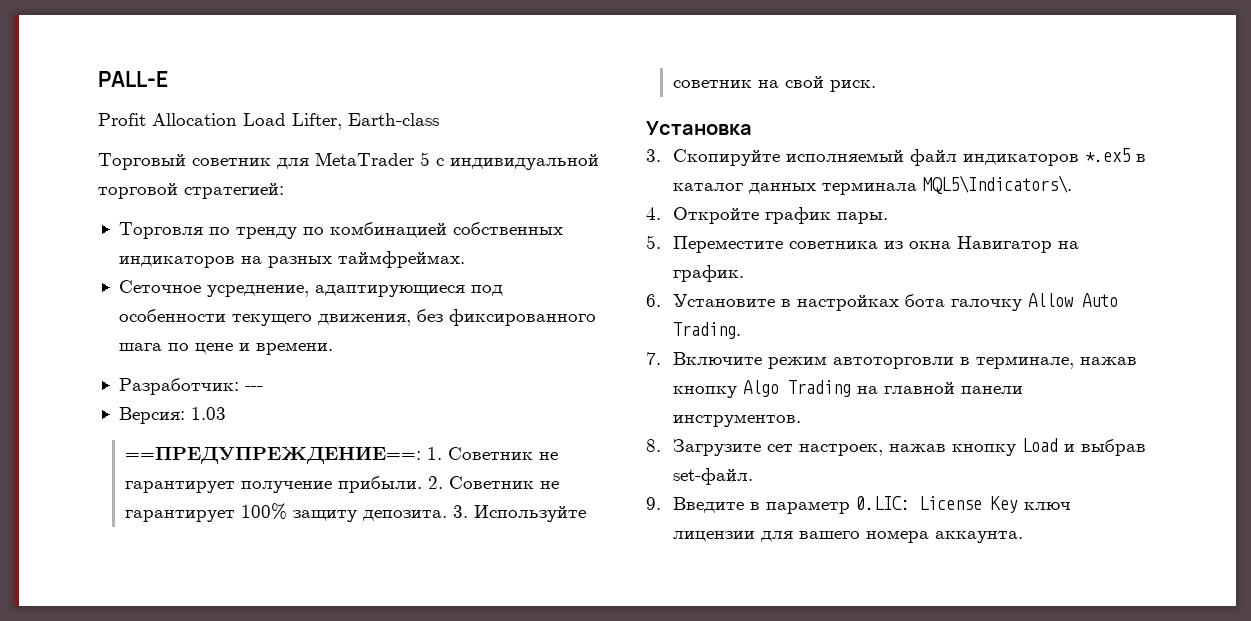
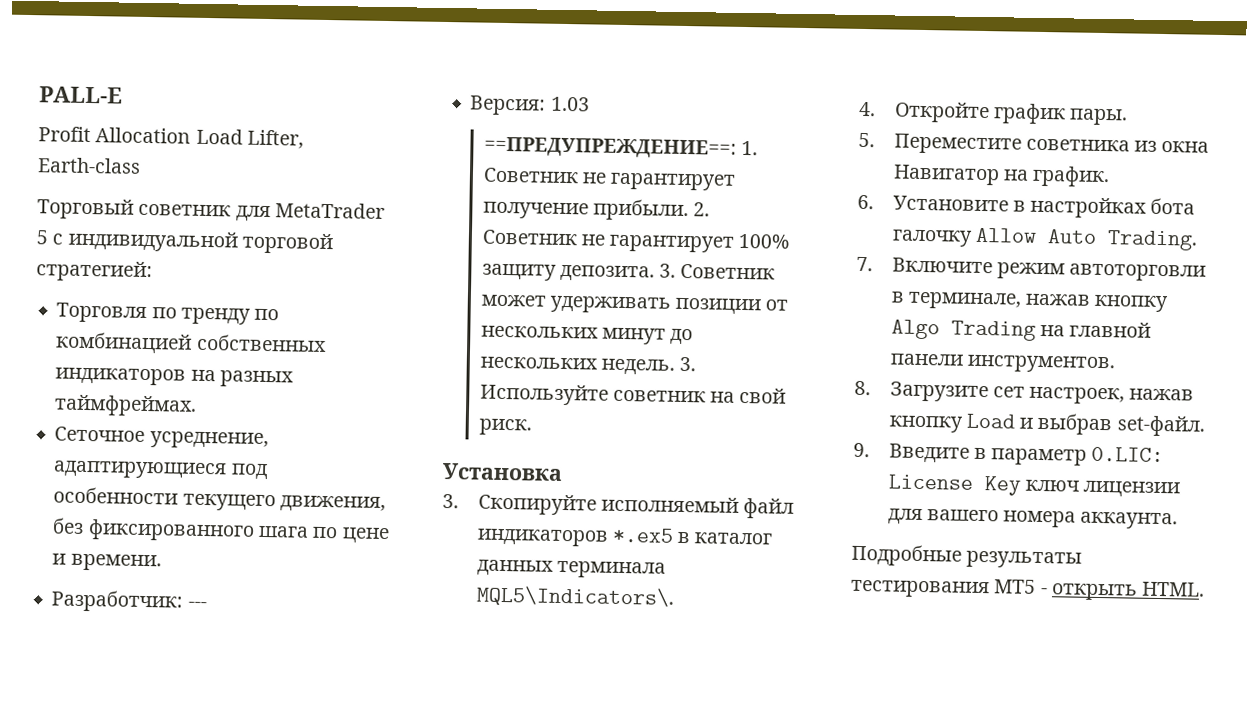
- 3. Используйте советник на свой риск.
+ 3. Советник может удерживать позиции от нескольких минут до нескольких недель. 3. Используйте советник на свой риск.
+ Подробные результаты тестирования MT5 - открыть HTML.

